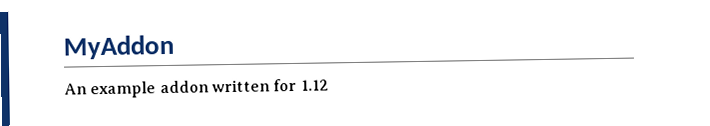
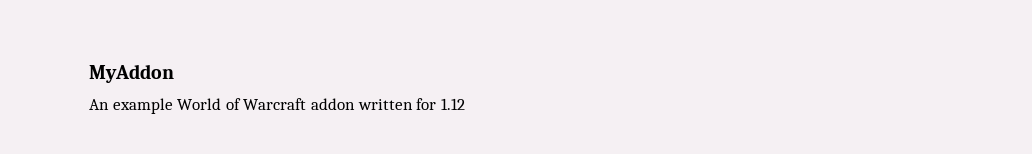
- An example addon written for 1.12
+ An example World of Warcraft addon written for 1.12

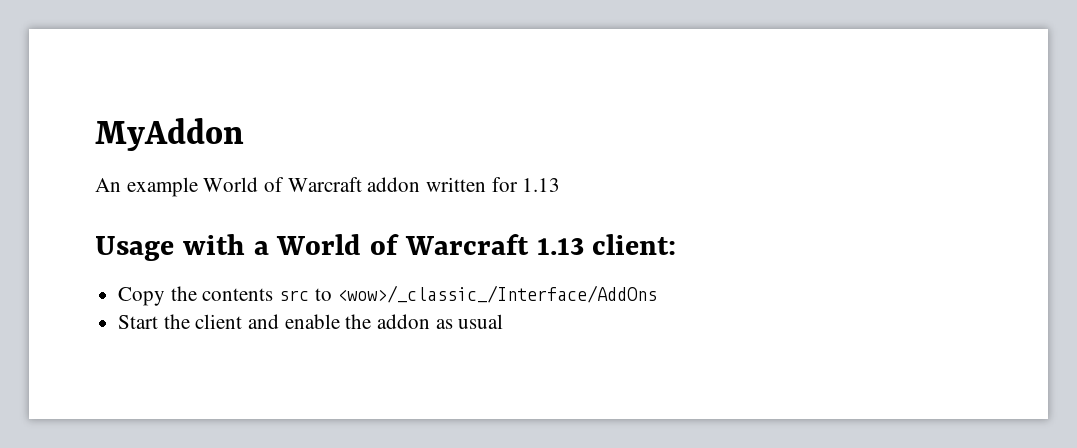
- An example World of Warcraft addon written for 1.12
+ An example World of Warcraft addon written for 1.13
+ Usage with a World of Warcraft 1.13 client:
+ Copy the contents src to <wow>/_classic_/Interface/AddOns
+ Start the client and enable the addon as usual

